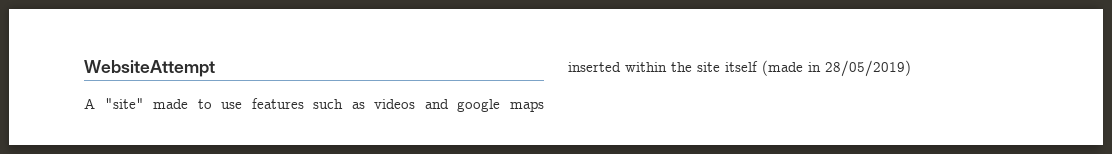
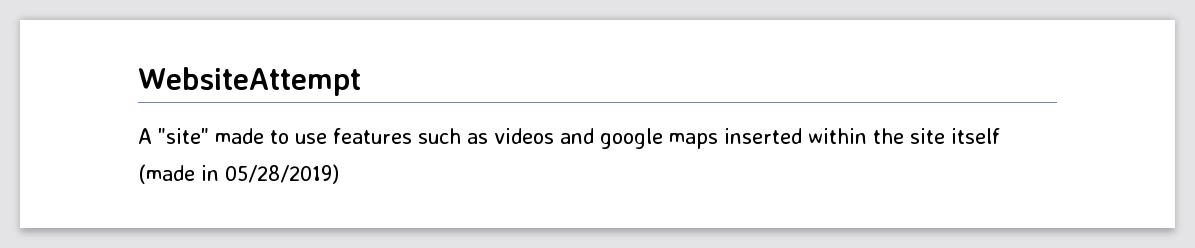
- A "site" made to use features such as videos and google maps inserted within the site itself (made in 28/05/2019)
+ A "site" made to use features such as videos and google maps inserted within the site itself (made in 05/28/2019)

